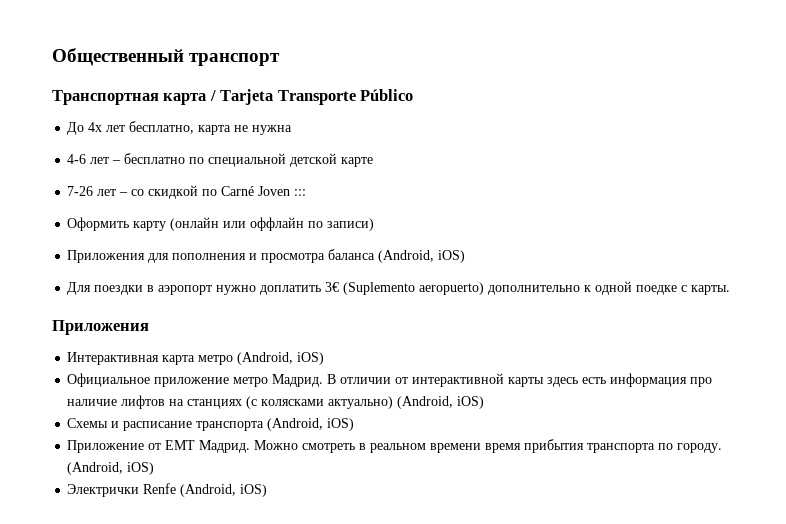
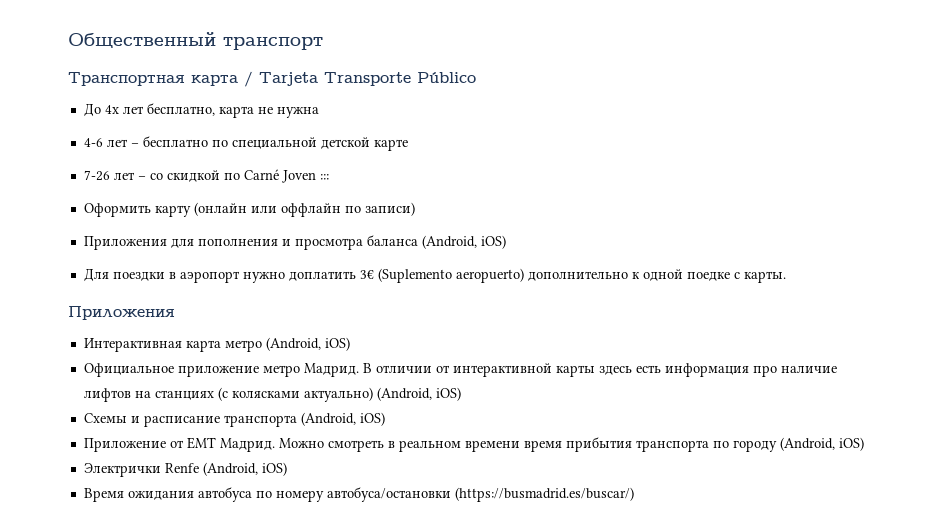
- Можно смотреть в реальном времени время прибытия транспорта по городу. (Android, iOS)
+ Можно смотреть в реальном времени время прибытия транспорта по городу (Android, iOS)
+ Время ожидания автобуса по номеру автобуса/остановки (https://busmadrid.es/buscar/)

